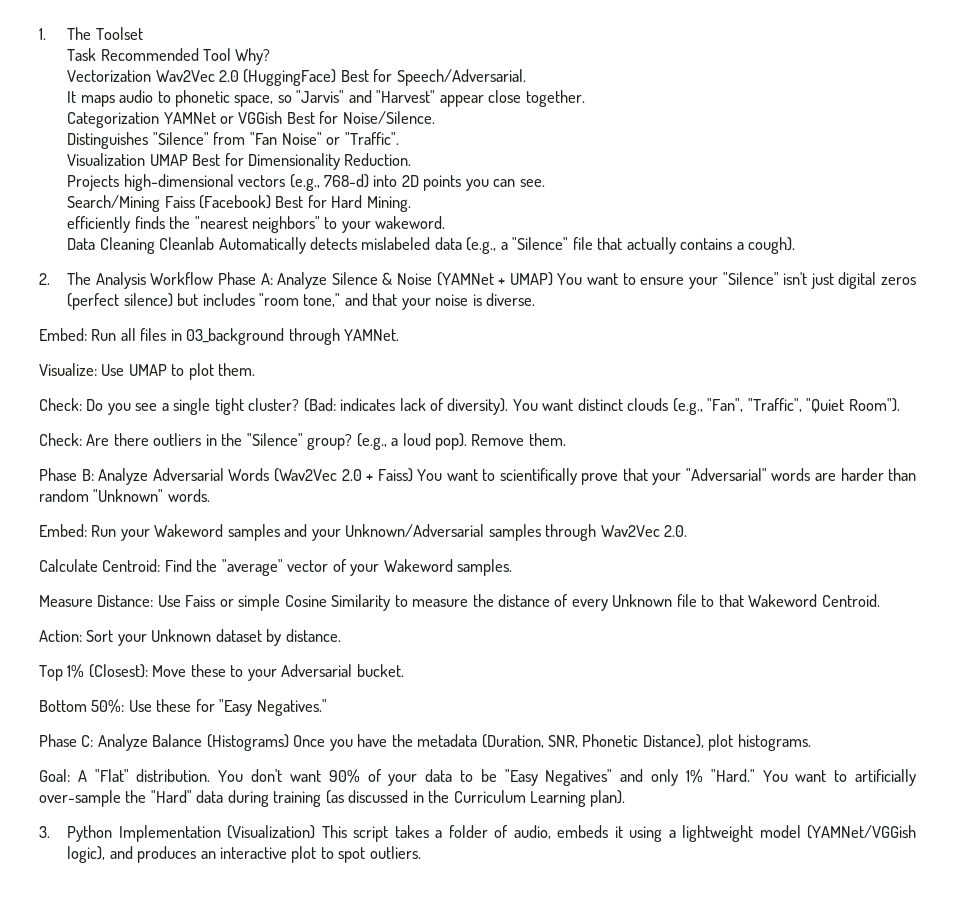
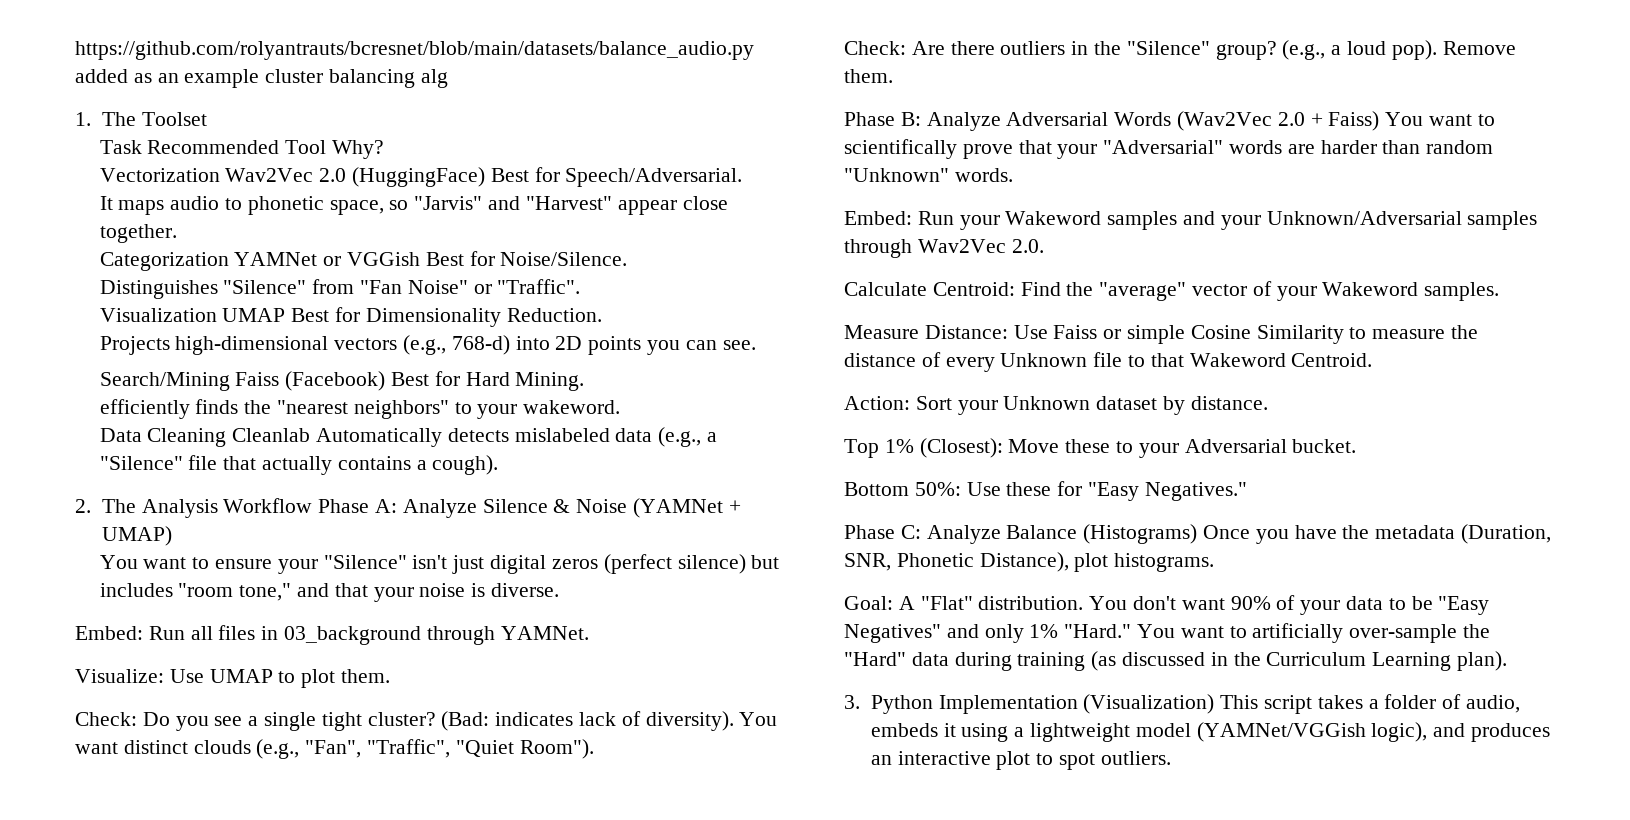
+ https://github.com/rolyantrauts/bcresnet/blob/main/datasets/balance_audio.py added as an example cluster balancing alg
- 2. The Analysis Workflow Phase A: Analyze Silence & Noise (YAMNet + UMAP) You want to ensure your "Silence" isn't just digital zeros (perfect silence) but includes "room tone," and that your noise is diverse.
+ 2. The Analysis Workflow Phase A: Analyze Silence & Noise (YAMNet + UMAP)
+ You want to ensure your "Silence" isn't just digital zeros (perfect silence) but includes "room tone," and that your noise is diverse.

